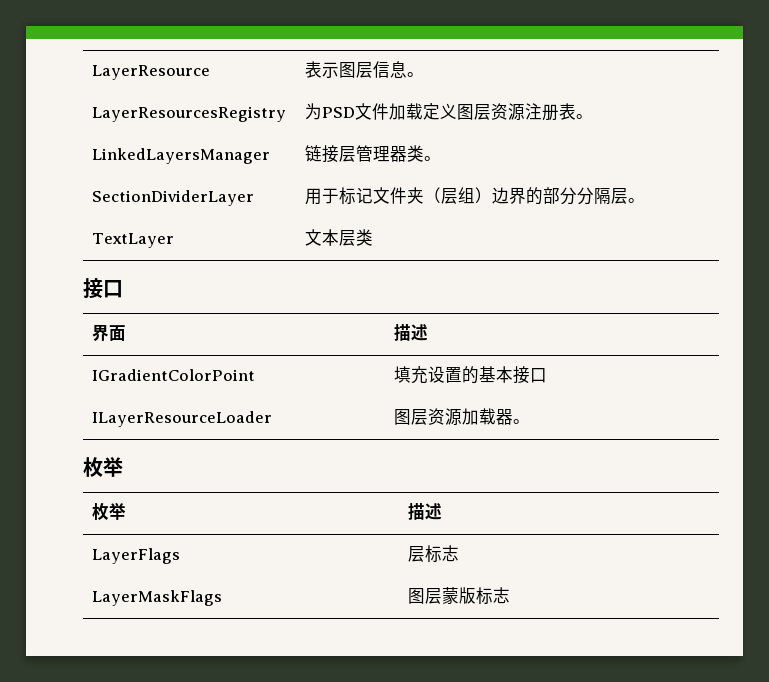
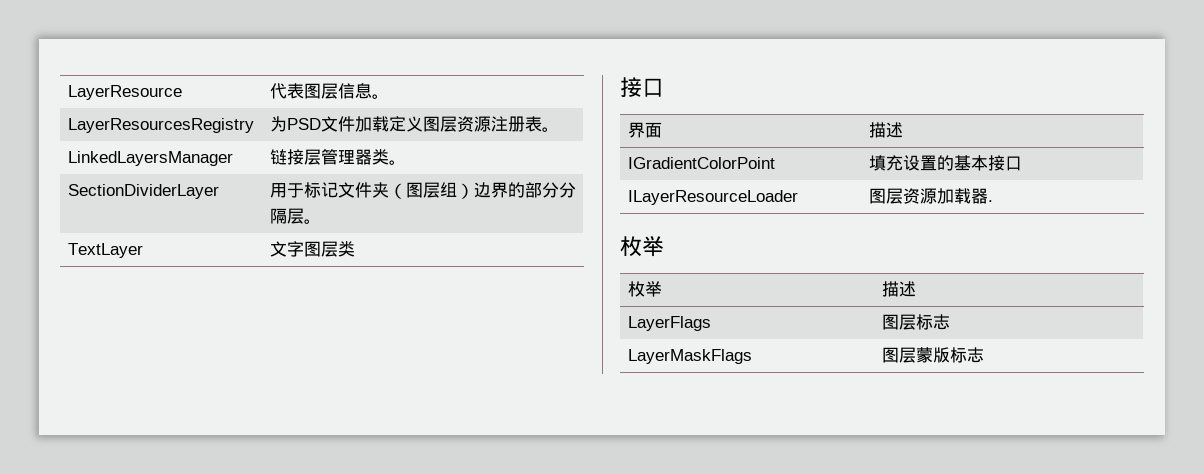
- LayerResource | 表示图层信息。
+ LayerResource | 代表图层信息。
- SectionDividerLayer | 用于标记文件夹（层组）边界的部分分隔层。
+ SectionDividerLayer | 用于标记文件夹（图层组）边界的部分分隔层。
- TextLayer | 文本层类
+ TextLayer | 文字图层类
- ILayerResourceLoader | 图层资源加载器。
+ ILayerResourceLoader | 图层资源加载器.
- LayerFlags | 层标志
+ LayerFlags | 图层标志

